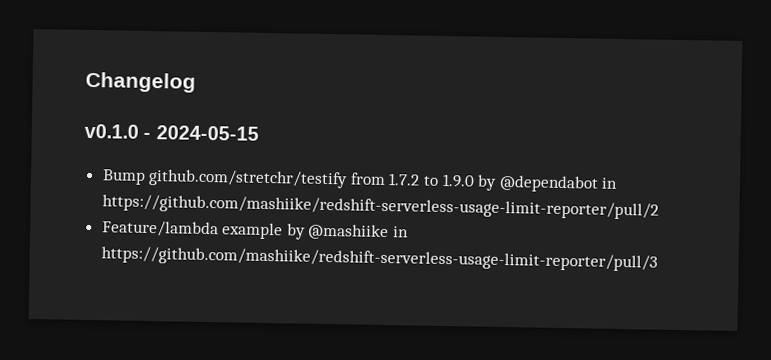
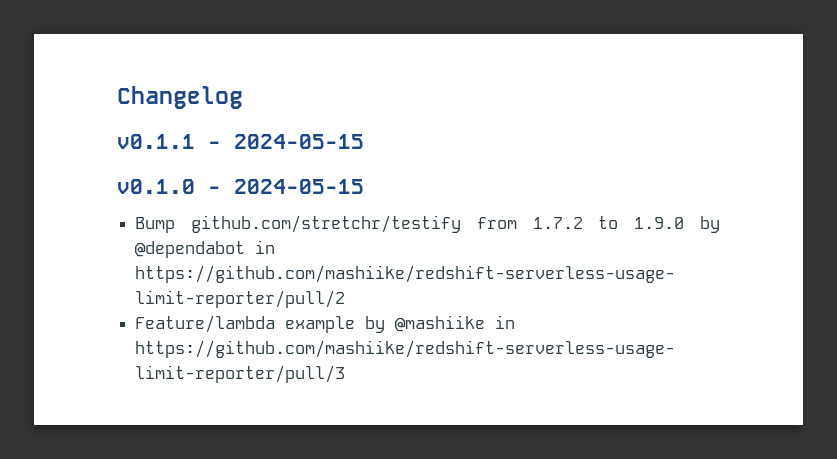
+ v0.1.1 - 2024-05-15

